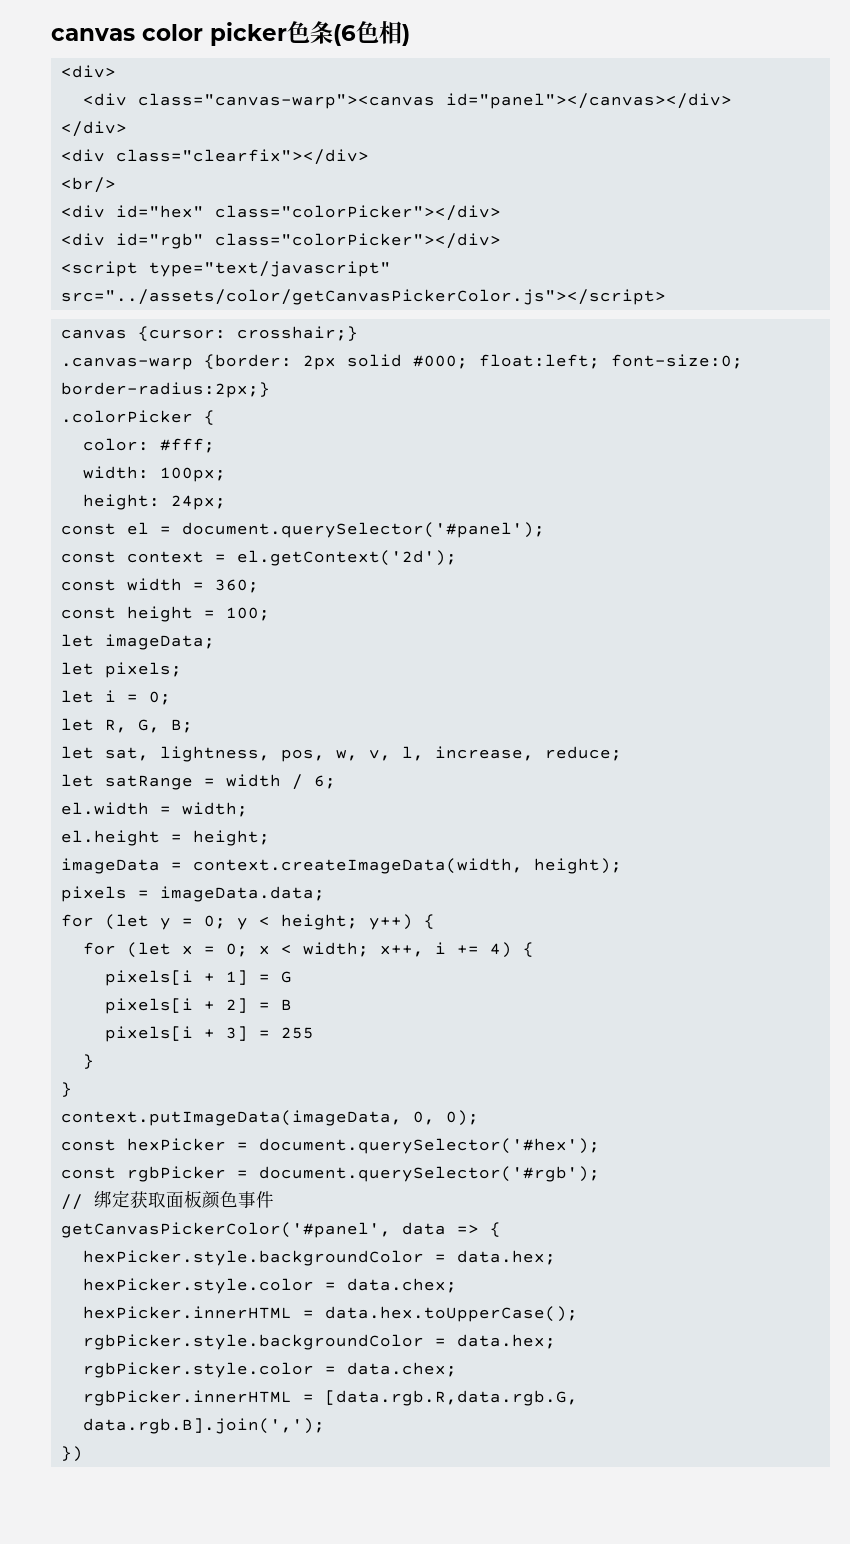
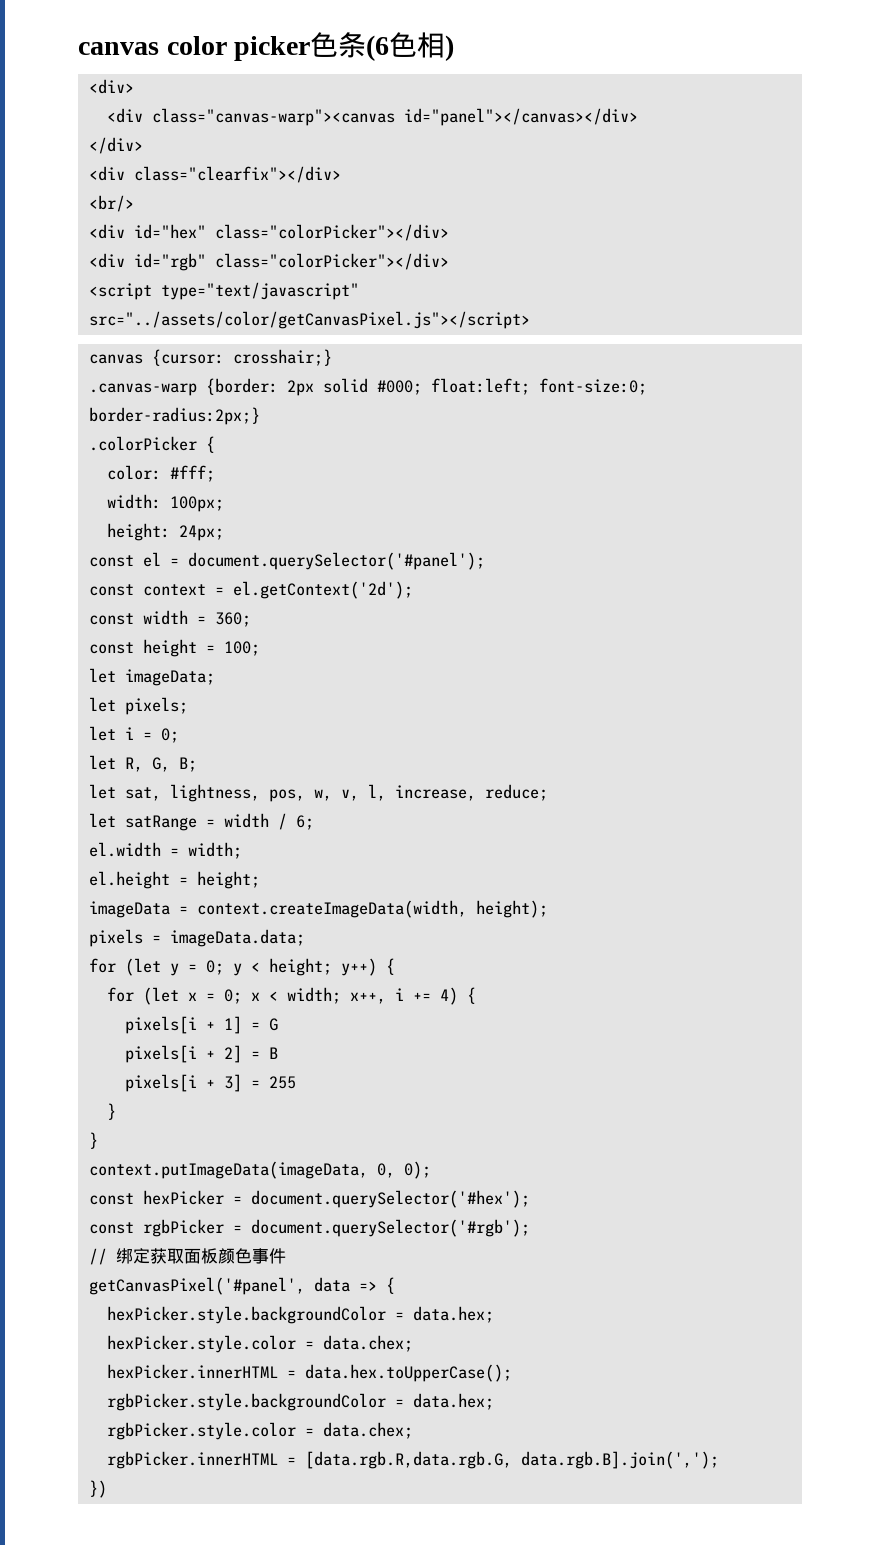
- <script type="text/javascript" src="../assets/color/getCanvasPickerColor.js"></script>
+ <script type="text/javascript" src="../assets/color/getCanvasPixel.js"></script>
- getCanvasPickerColor('#panel', data => {
+ getCanvasPixel('#panel', data => {

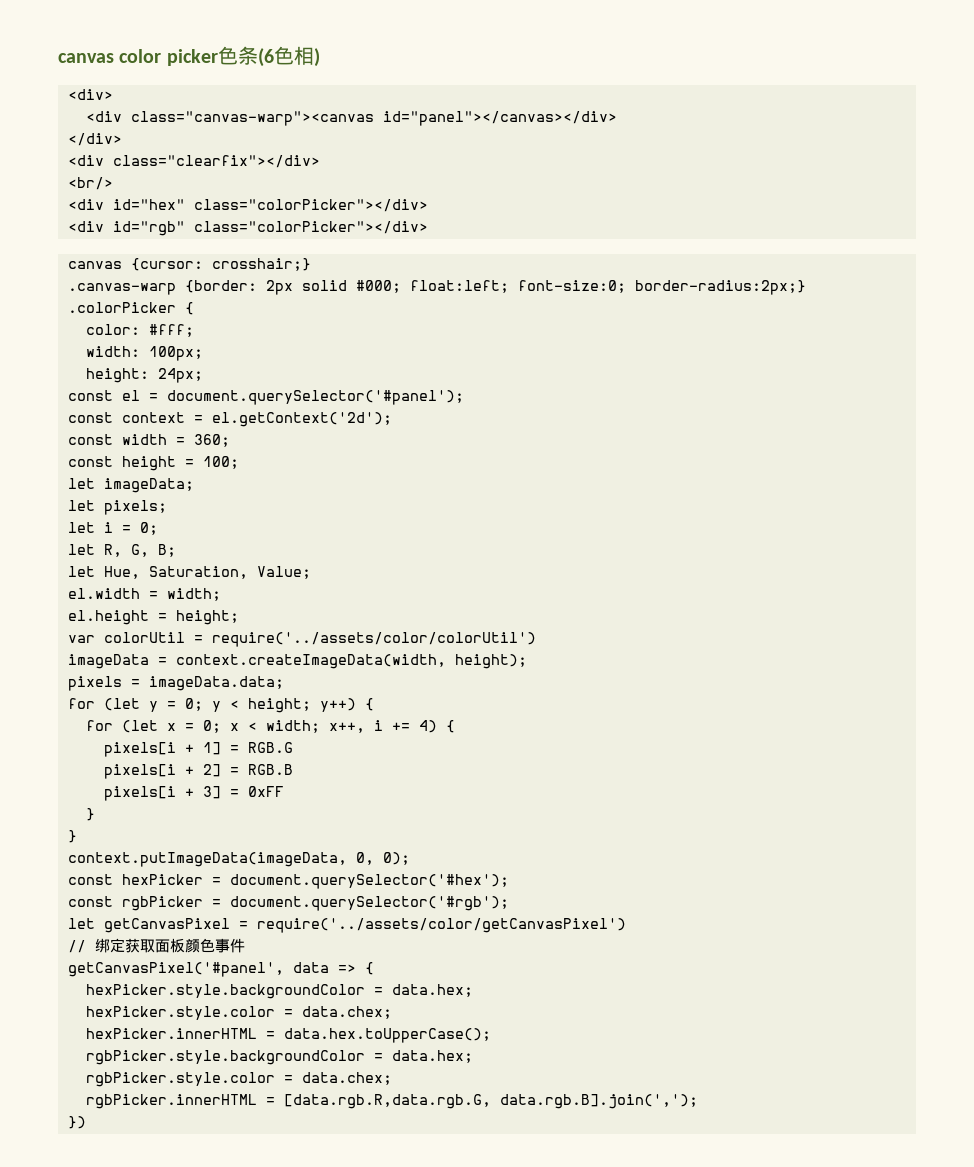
- <script type="text/javascript" src="../assets/color/getCanvasPixel.js"></script>
- let sat, lightness, pos, w, v, l, increase, reduce;
- let satRange = width / 6;
+ let Hue, Saturation, Value;
+ var colorUtil = require('../assets/color/colorUtil')
- pixels[i + 1] = G
+ pixels[i + 1] = RGB.G
- pixels[i + 2] = B
+ pixels[i + 2] = RGB.B
- pixels[i + 3] = 255
+ pixels[i + 3] = 0xFF
+ let getCanvasPixel = require('../assets/color/getCanvasPixel')

